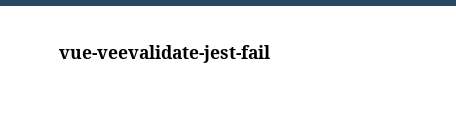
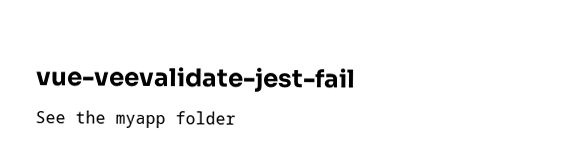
+ See the myapp folder

